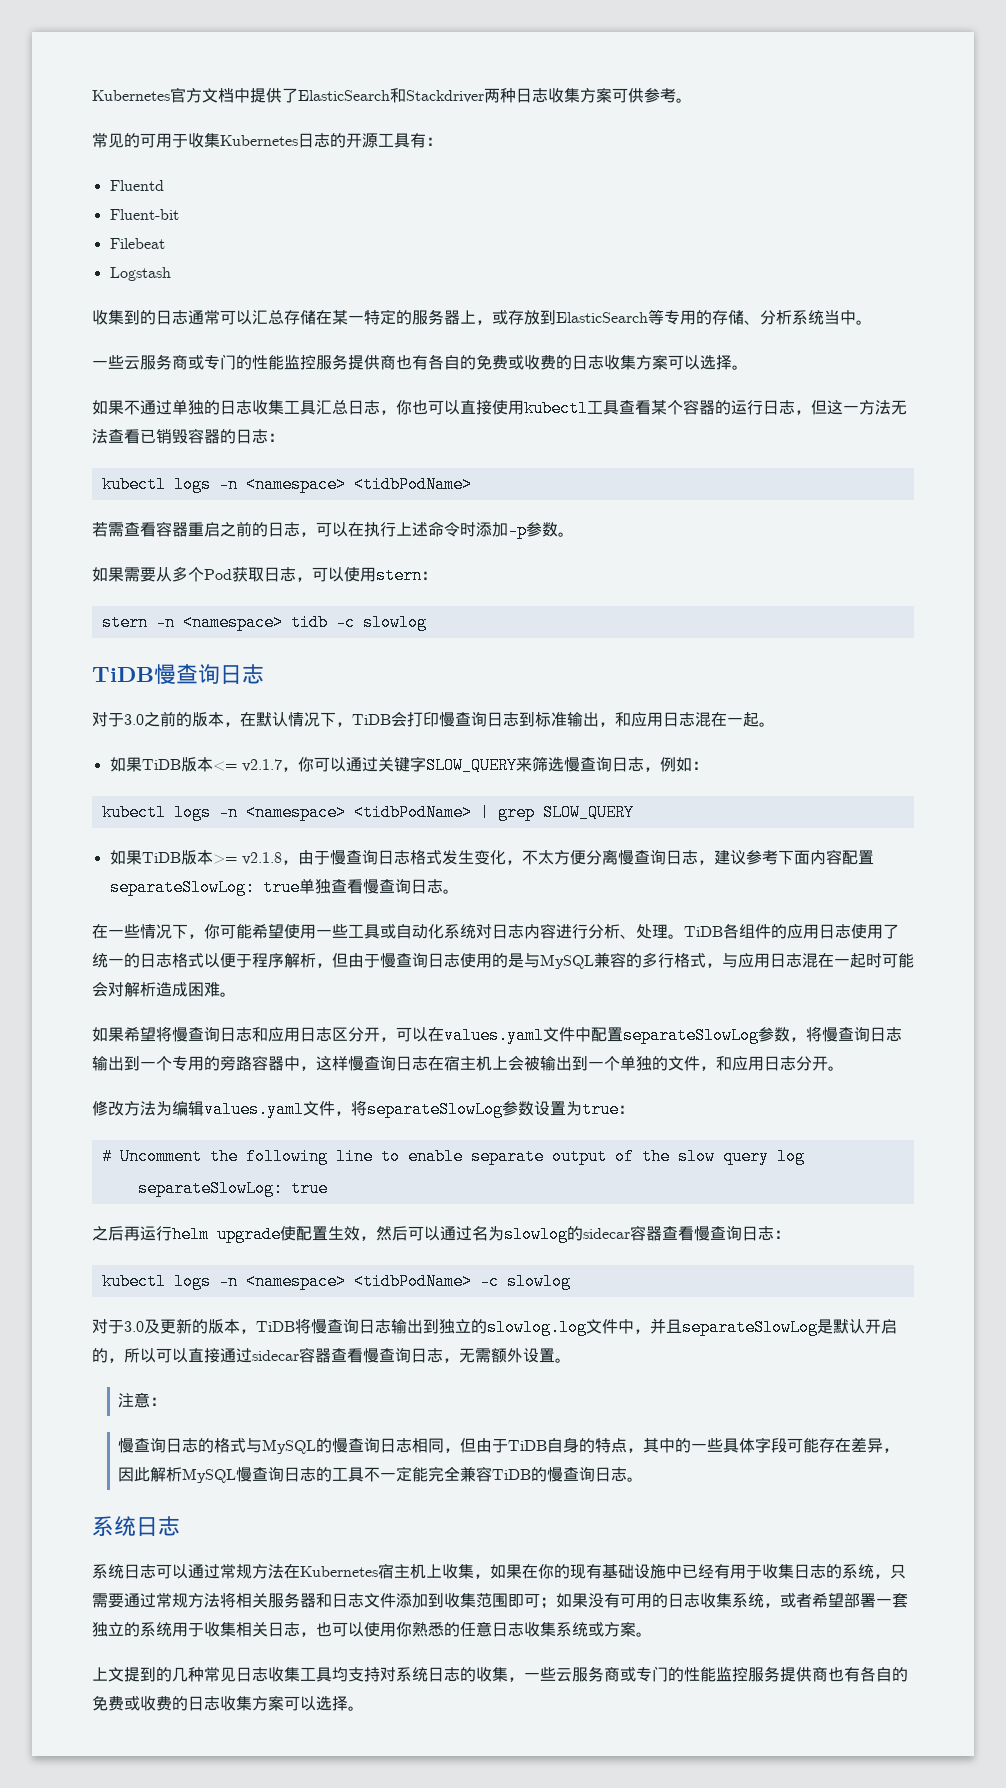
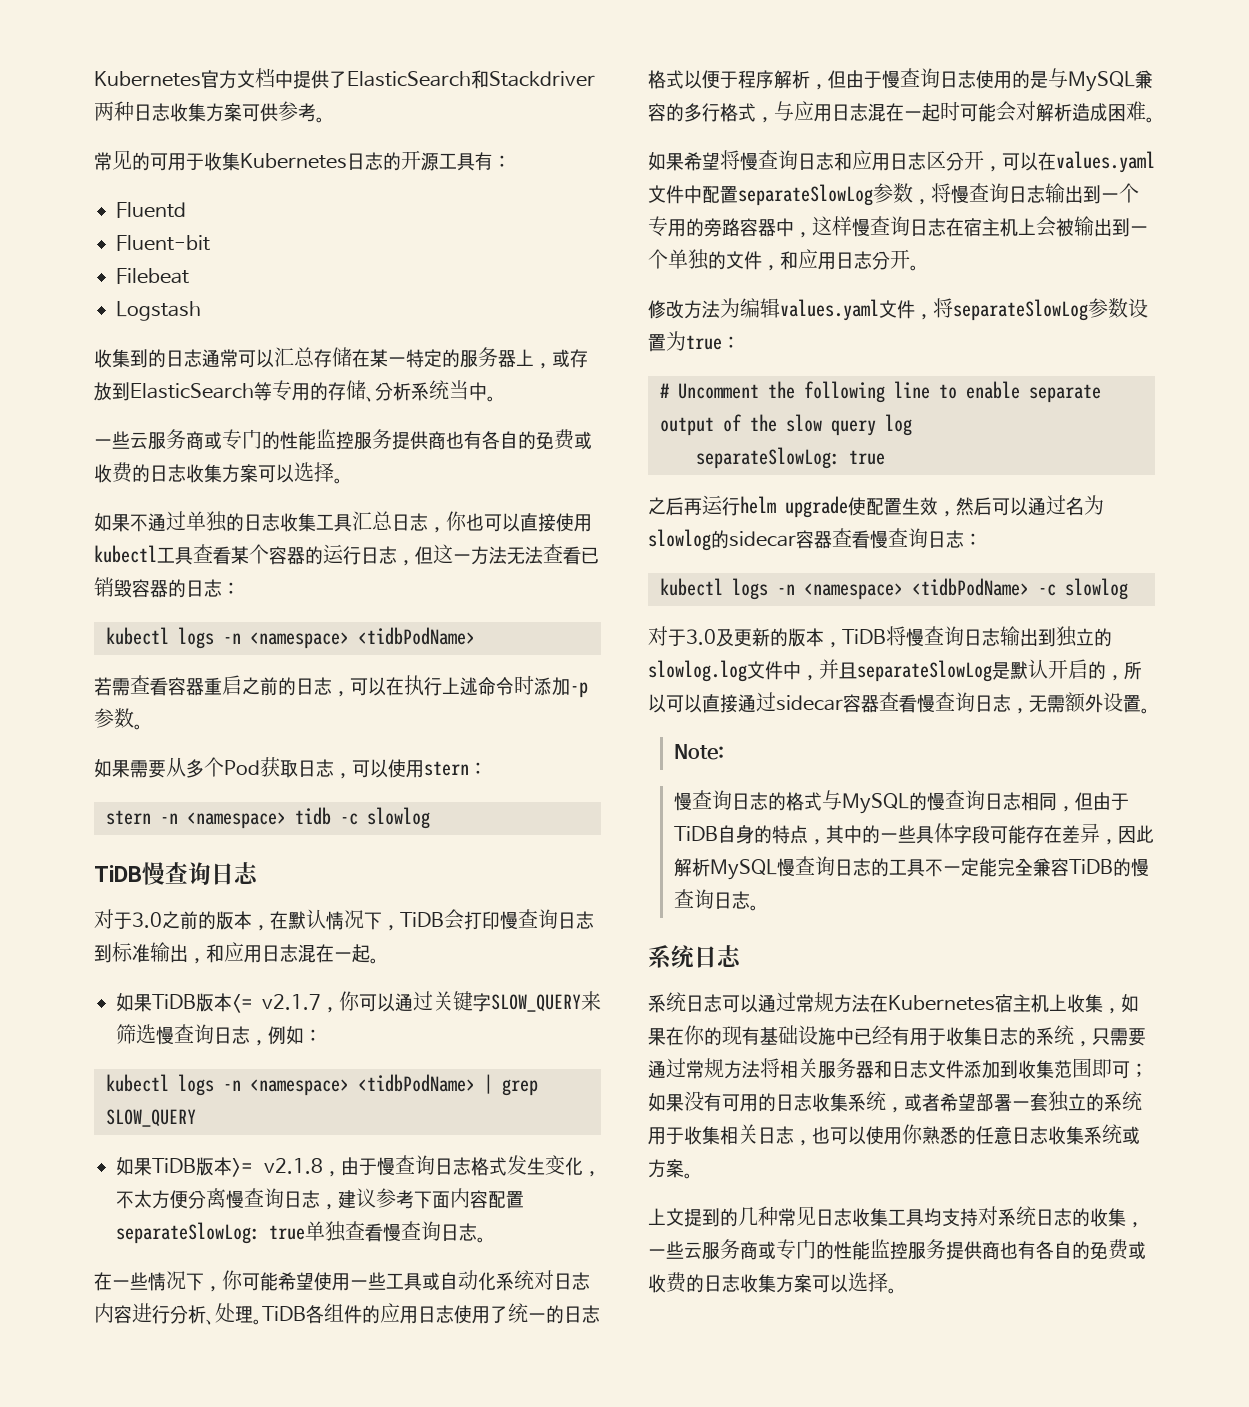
- 注意：
+ Note:

